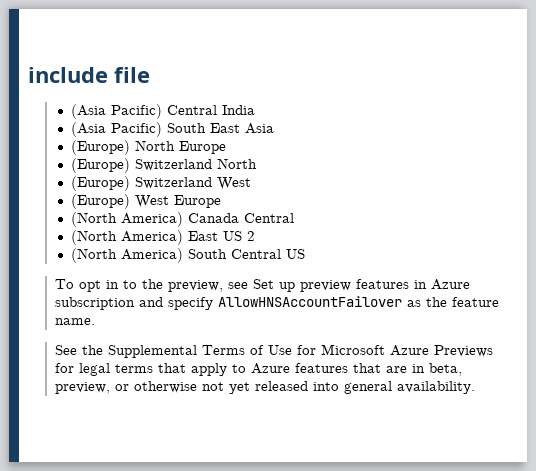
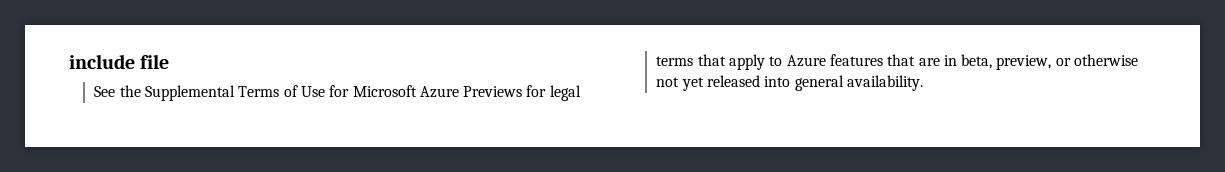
- (Asia Pacific) Central India
- (Asia Pacific) South East Asia
- (Europe) North Europe
- (Europe) Switzerland North
- (Europe) Switzerland West
- (Europe) West Europe
- (North America) Canada Central
- (North America) East US 2
- (North America) South Central US
- To opt in to the preview, see Set up preview features in Azure subscription and specify AllowHNSAccountFailover as the feature name.

